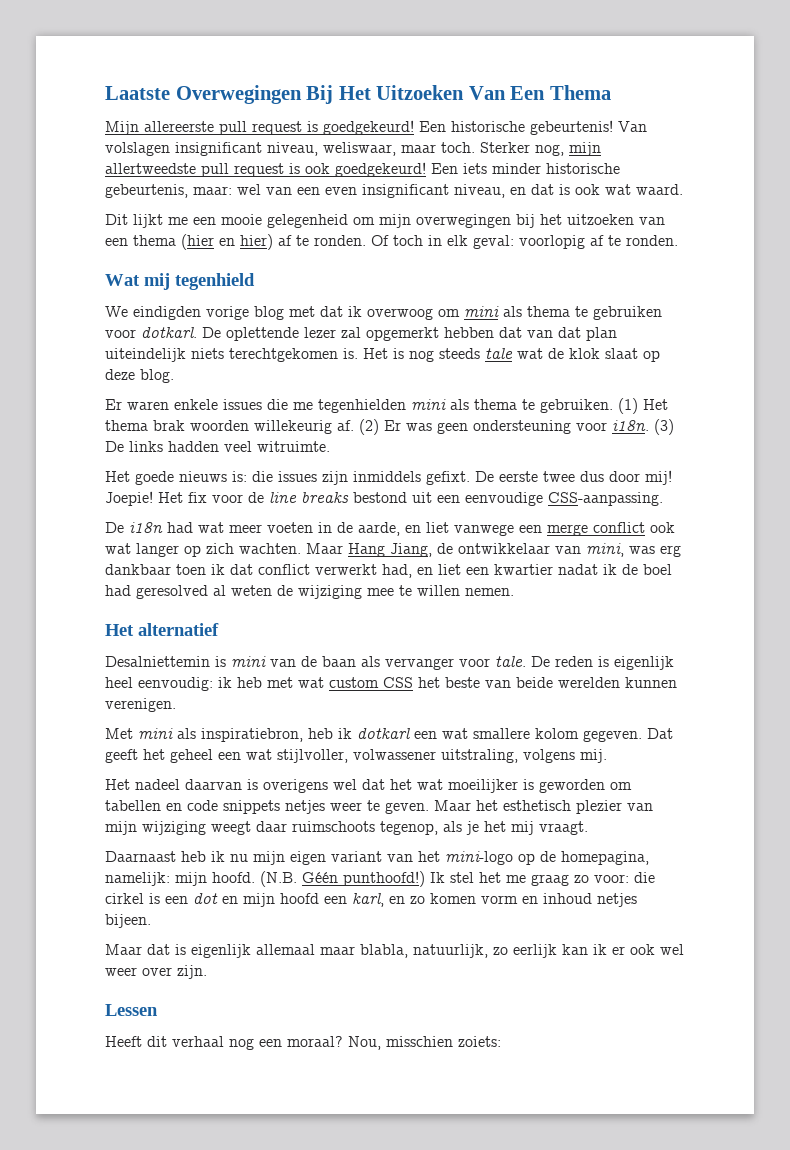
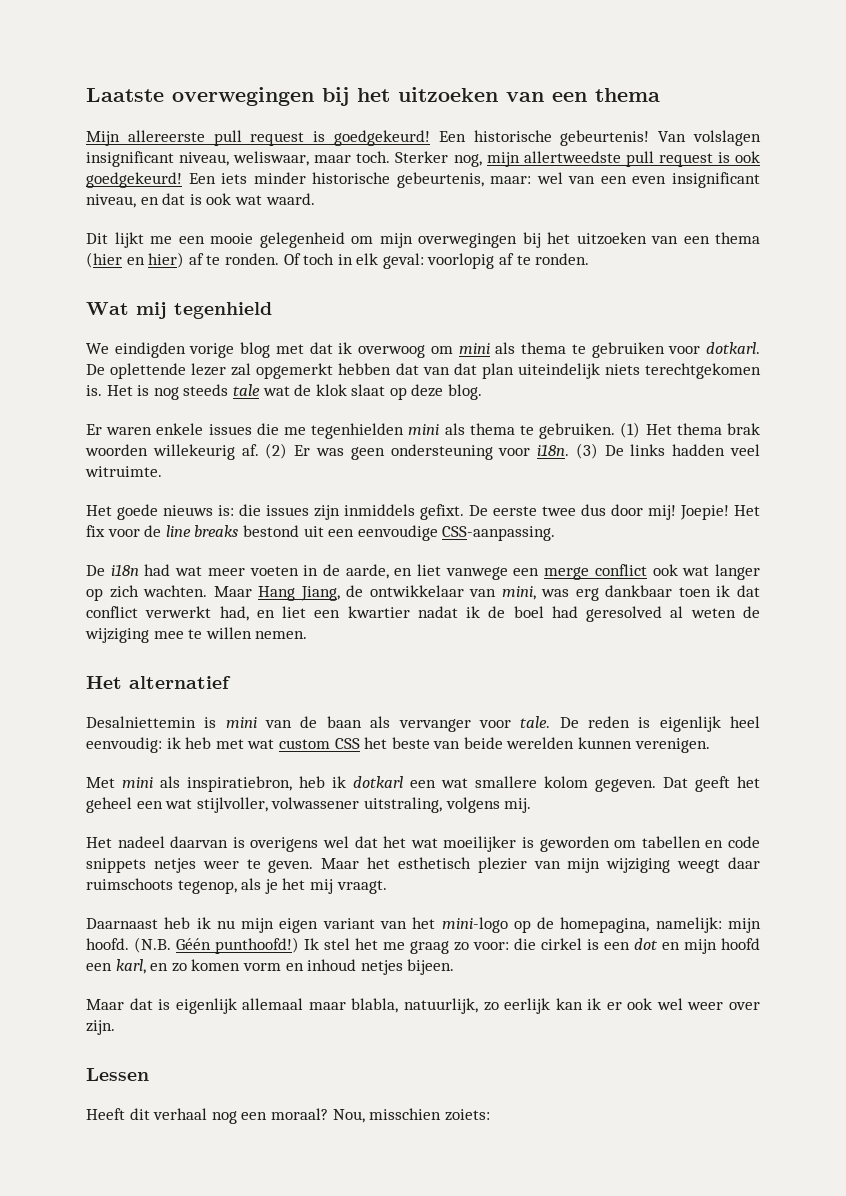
- Laatste Overwegingen Bij Het Uitzoeken Van Een Thema
+ Laatste overwegingen bij het uitzoeken van een thema

